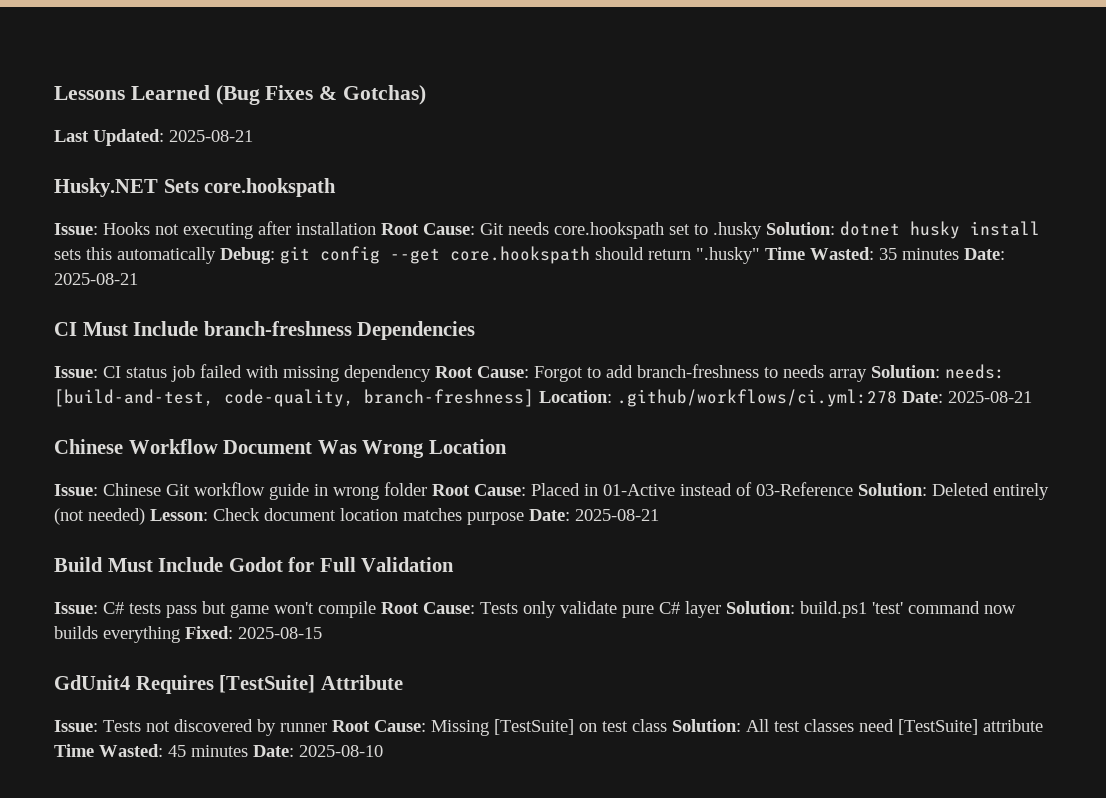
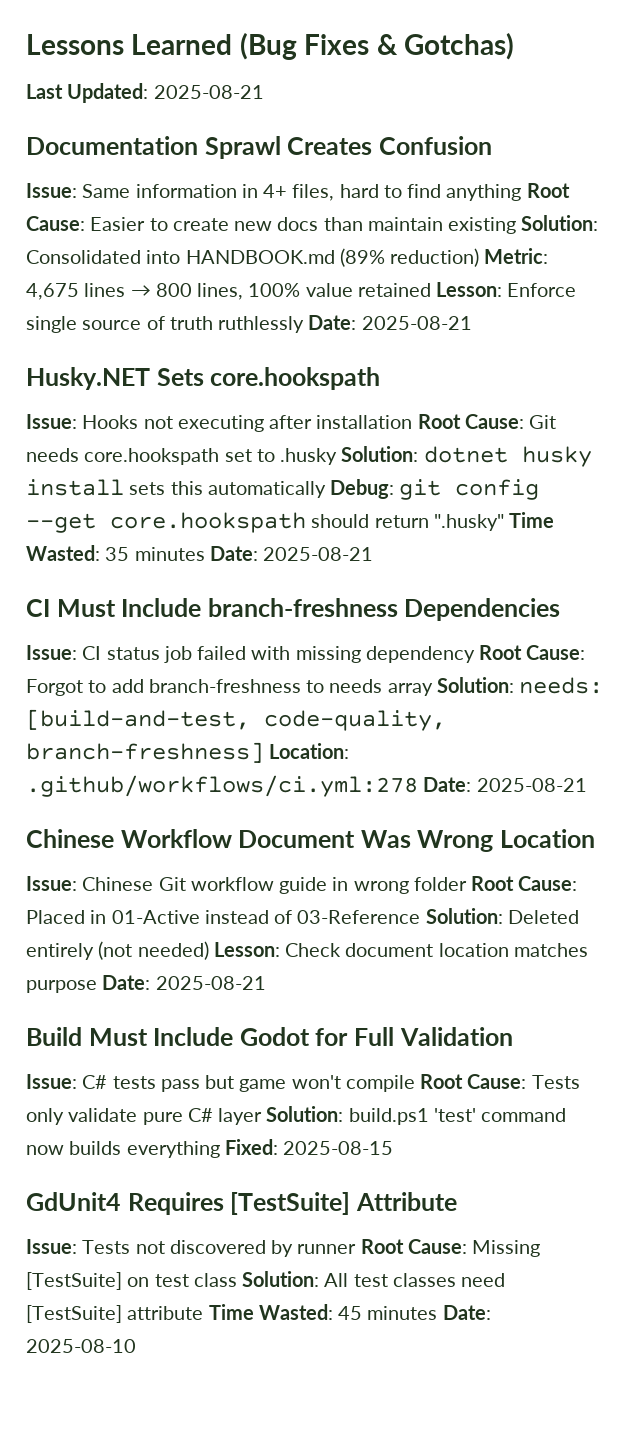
+ Documentation Sprawl Creates Confusion
+ Issue: Same information in 4+ files, hard to find anything Root Cause: Easier to create new docs than maintain existing Solution: Consolidated into HANDBOOK.md (89% reduction) Metric: 4,675 lines → 800 lines, 100% value retained Lesson: Enforce single source of truth ruthlessly Date: 2025-08-21

